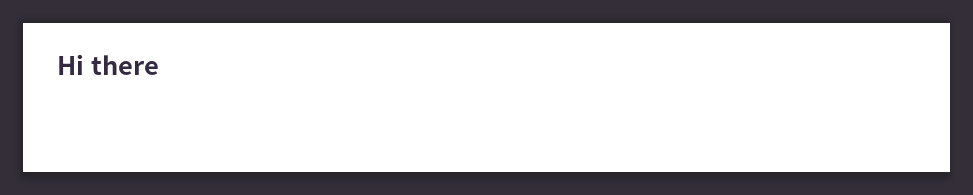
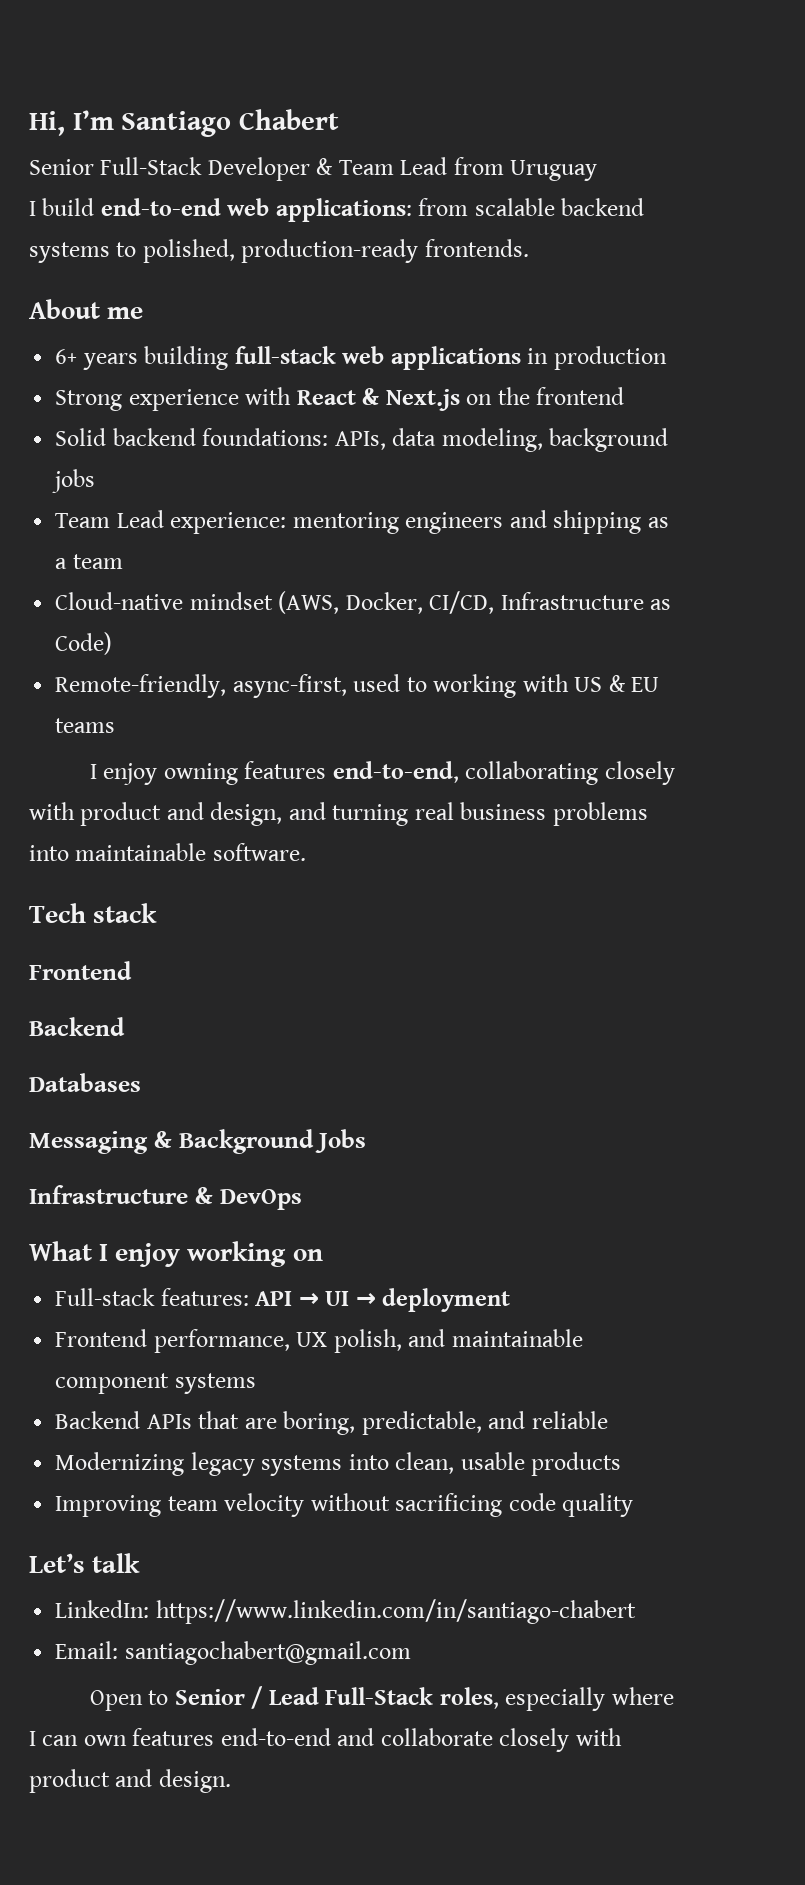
- Hi there
+ Hi, I’m Santiago Chabert
+ Senior Full-Stack Developer & Team Lead from Uruguay
+ I build end-to-end web applications: from scalable backend systems to polished, production-ready frontends.
+ About me
+ 6+ years building full-stack web applications in production
+ Strong experience with React & Next.js on the frontend
+ Solid backend foundations: APIs, data modeling, background jobs
+ Team Lead experience: mentoring engineers and shipping as a team
+ Cloud-native mindset (AWS, Docker, CI/CD, Infrastructure as Code)
+ Remote-friendly, async-first, used to working with US & EU teams
+ I enjoy owning features end-to-end, collaborating closely with product and design, and turning real business problems into maintainable software.
+ Tech stack
+ Frontend
+ Backend
+ Databases
+ Messaging & Background Jobs
+ Infrastructure & DevOps
+ What I enjoy working on
+ Full-stack features: API → UI → deployment
+ Frontend performance, UX polish, and maintainable component systems
+ Backend APIs that are boring, predictable, and reliable
+ Modernizing legacy systems into clean, usable products
+ Improving team velocity without sacrificing code quality
+ Let’s talk
+ LinkedIn: https://www.linkedin.com/in/santiago-chabert
+ Email: santiagochabert@gmail.com
+ Open to Senior / Lead Full-Stack roles, especially where I can own features end-to-end and collaborate closely with product and design.

